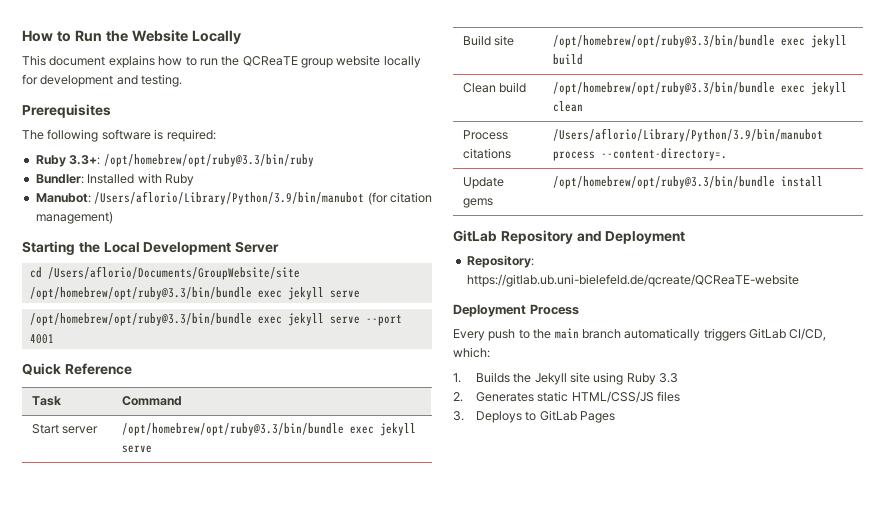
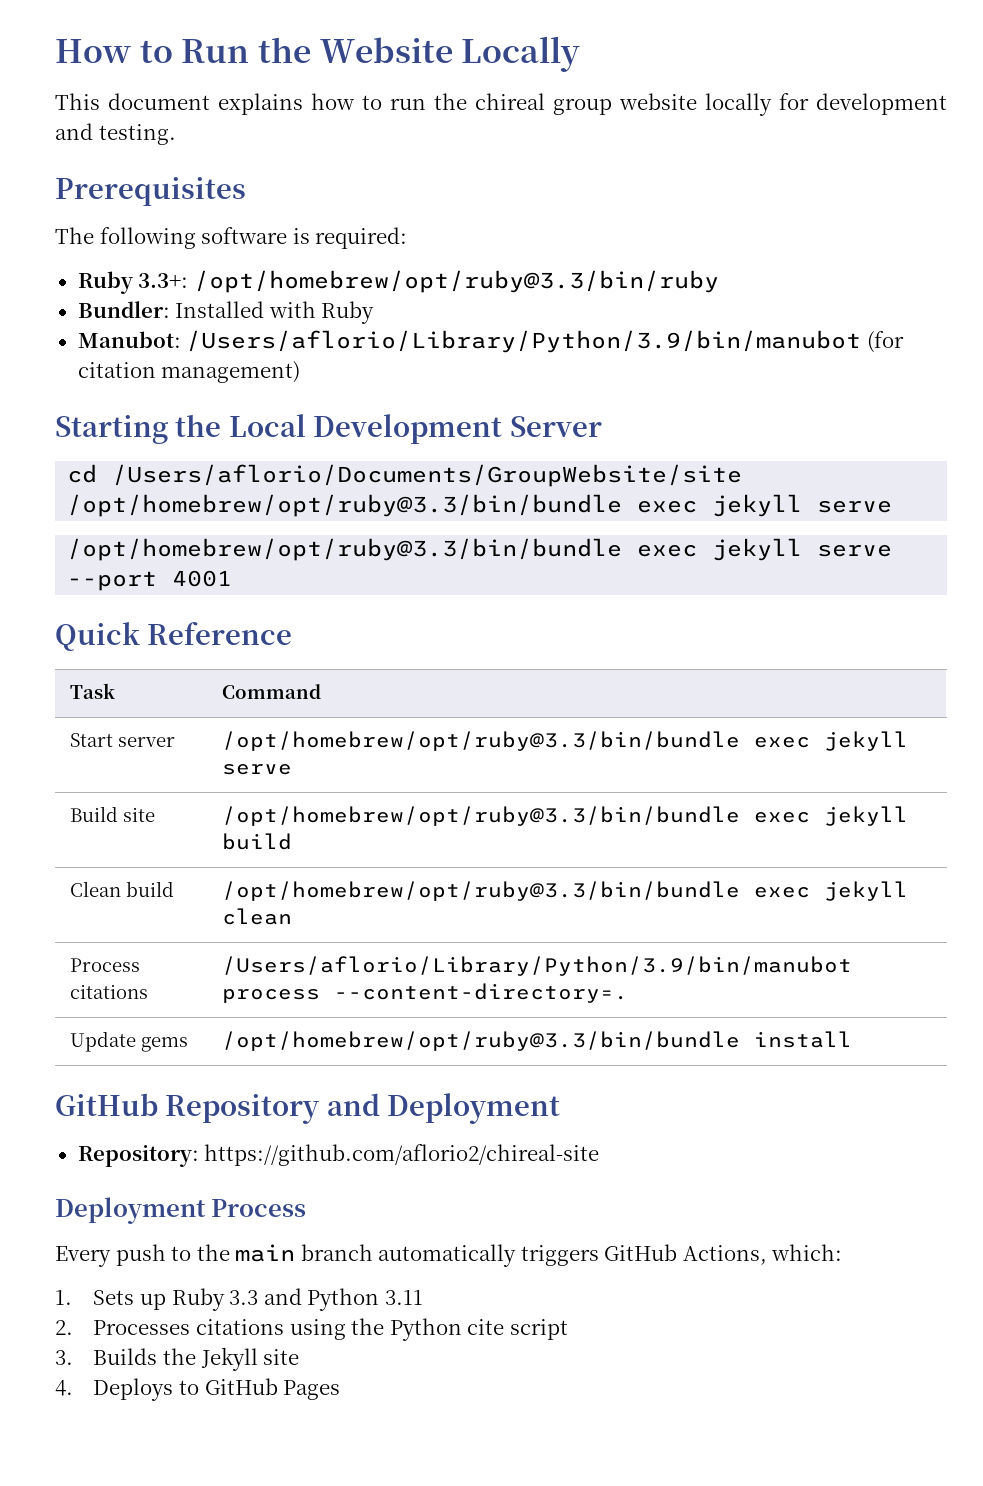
- This document explains how to run the QCReaTE group website locally for development and testing.
+ This document explains how to run the chireal group website locally for development and testing.
- GitLab Repository and Deployment
+ GitHub Repository and Deployment
- Repository: https://gitlab.ub.uni-bielefeld.de/qcreate/QCReaTE-website
+ Repository: https://github.com/aflorio2/chireal-site
- Every push to the main branch automatically triggers GitLab CI/CD, which:
+ Every push to the main branch automatically triggers GitHub Actions, which:
- 1. Builds the Jekyll site using Ruby 3.3
- 2. Generates static HTML/CSS/JS files
- 3. Deploys to GitLab Pages
+ 1. Sets up Ruby 3.3 and Python 3.11
+ 2. Processes citations using the Python cite script
+ 3. Builds the Jekyll site
+ 4. Deploys to GitHub Pages

